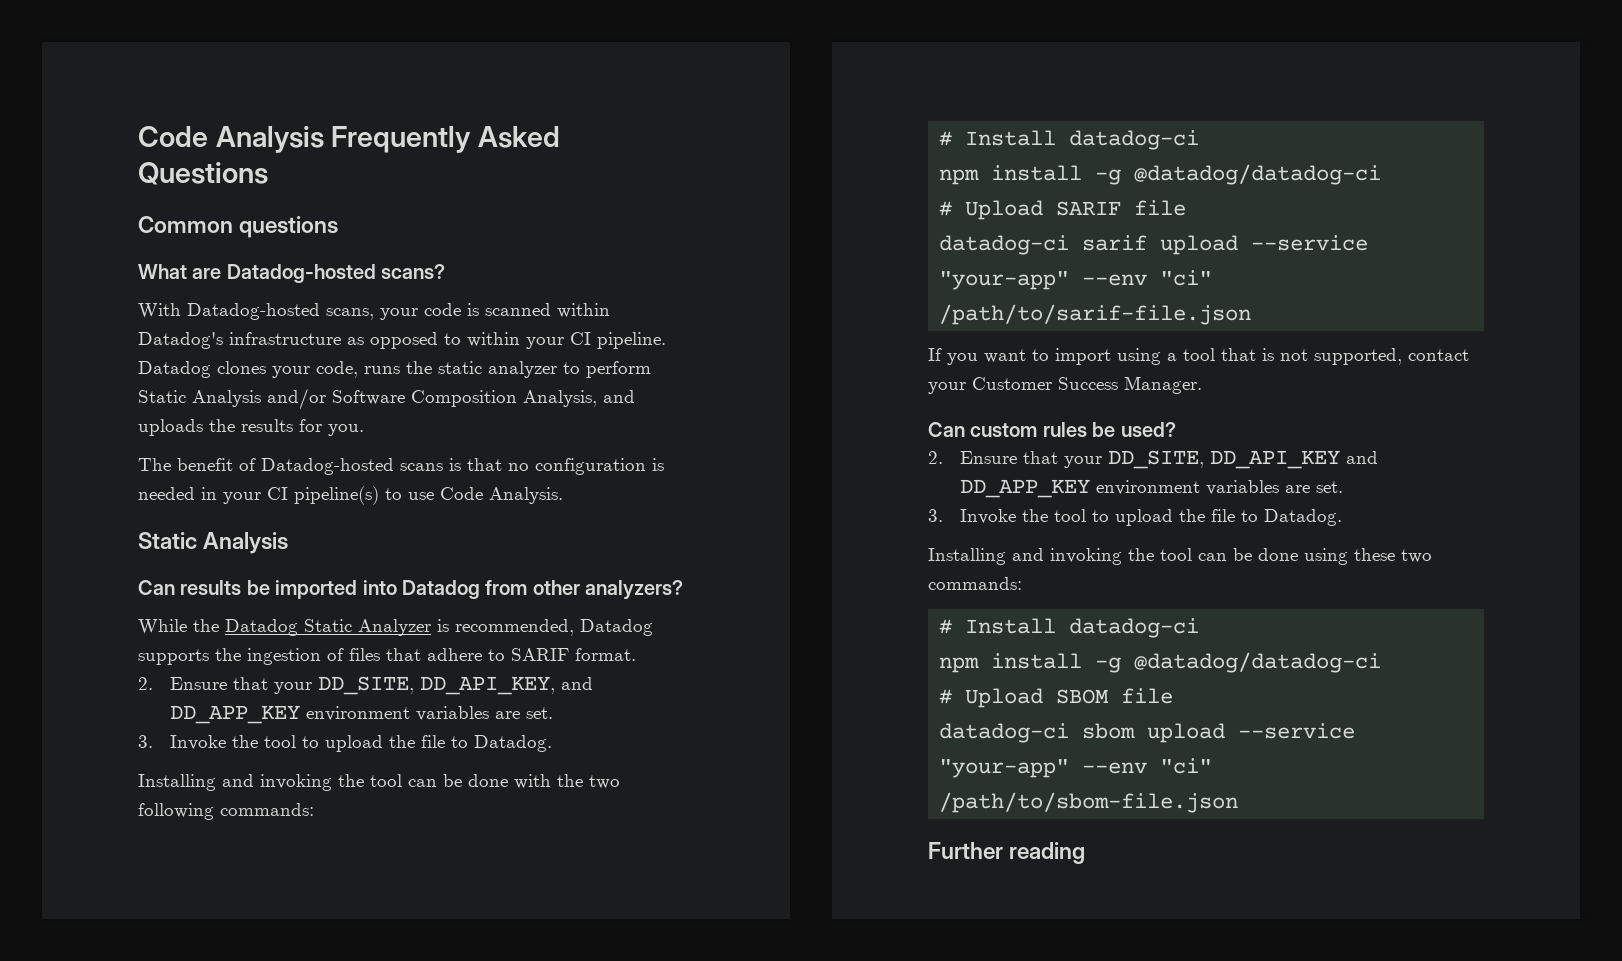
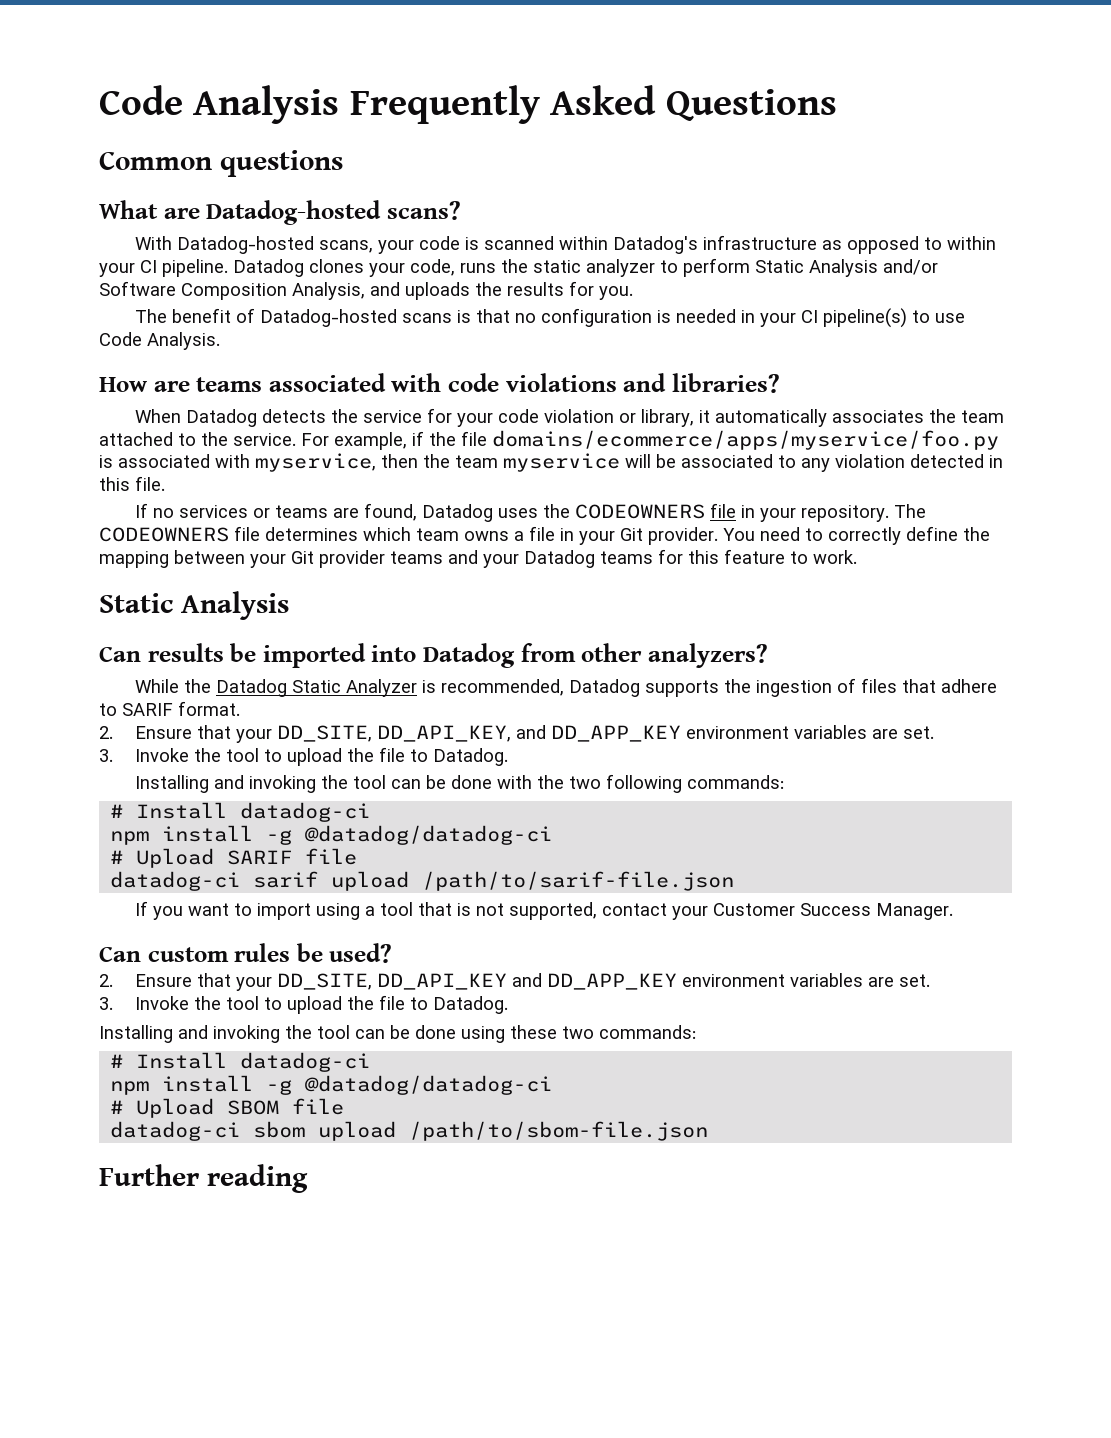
+ How are teams associated with code violations and libraries?
+ When Datadog detects the service for your code violation or library, it automatically associates the team attached to the service. For example, if the file domains/ecommerce/apps/myservice/foo.py is associated with myservice, then the team myservice will be associated to any violation detected in this file.
+ If no services or teams are found, Datadog uses the CODEOWNERS file in your repository. The CODEOWNERS file determines which team owns a file in your Git provider. You need to correctly define the mapping between your Git provider teams and your Datadog teams for this feature to work.
- datadog-ci sarif upload --service "your-app" --env "ci" /path/to/sarif-file.json
+ datadog-ci sarif upload /path/to/sarif-file.json
- datadog-ci sbom upload --service "your-app" --env "ci" /path/to/sbom-file.json
+ datadog-ci sbom upload /path/to/sbom-file.json

